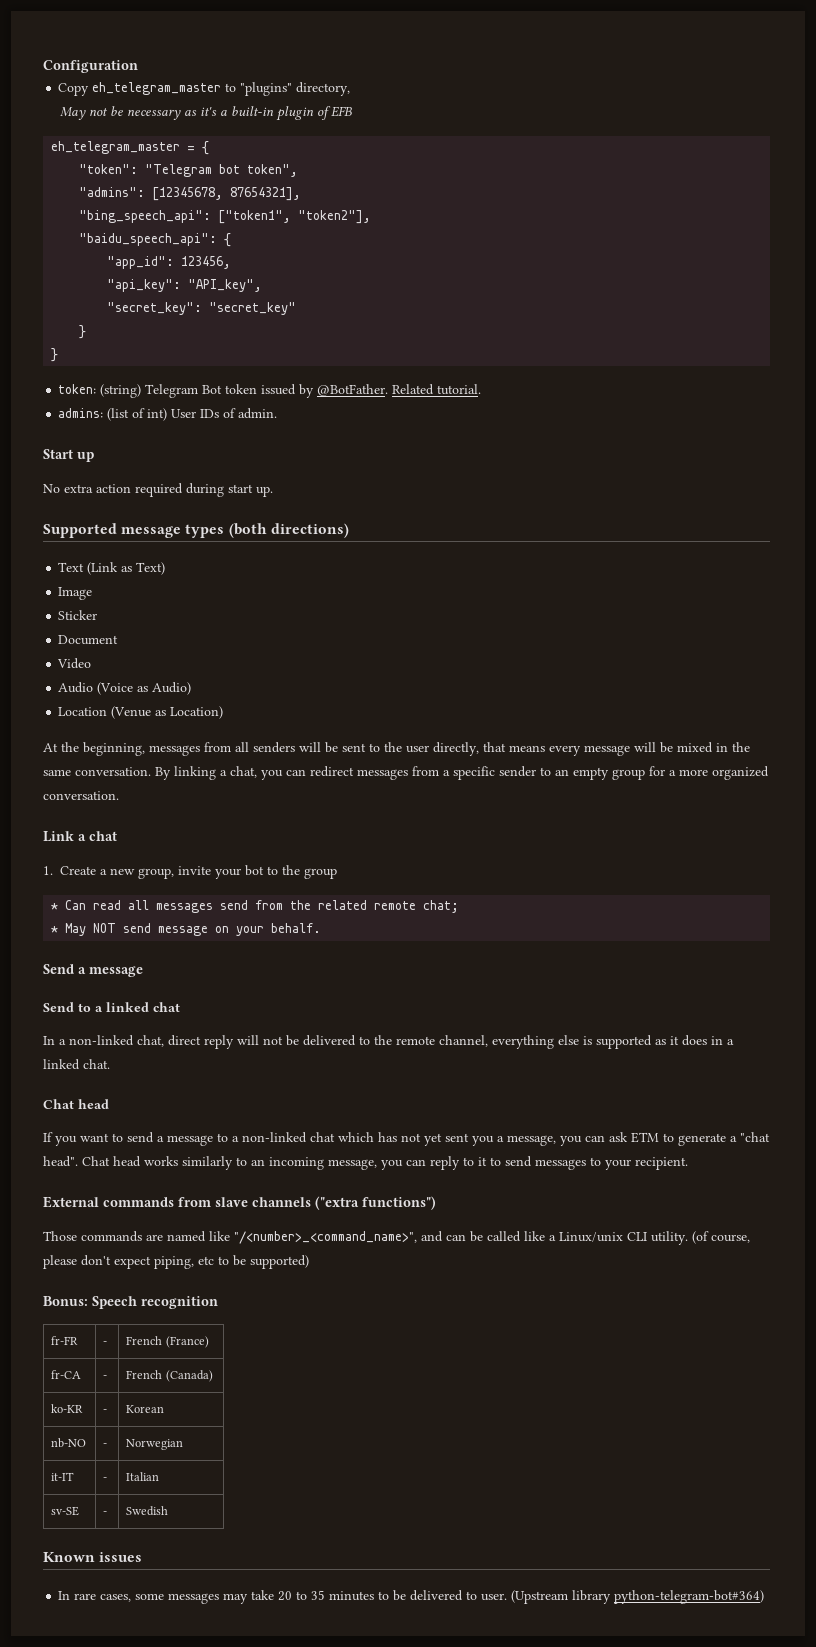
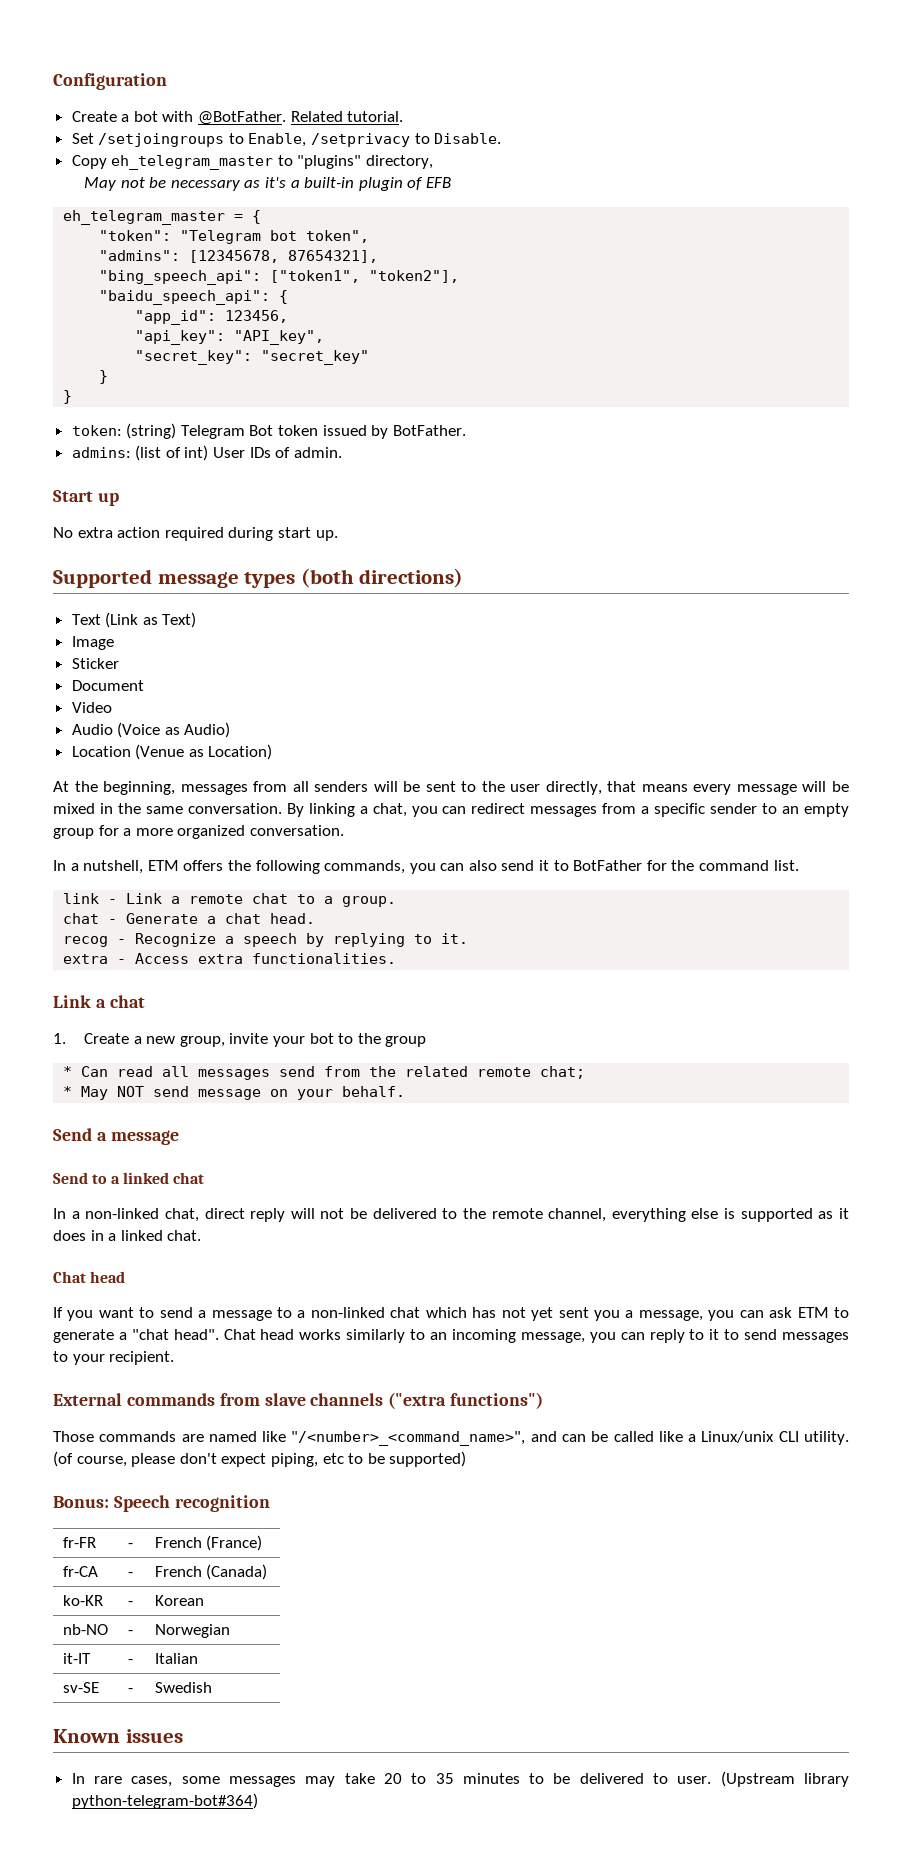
+ Create a bot with @BotFather. Related tutorial.
+ Set /setjoingroups to Enable, /setprivacy to Disable.
- token: (string) Telegram Bot token issued by @BotFather. Related tutorial.
+ token: (string) Telegram Bot token issued by BotFather.
+ In a nutshell, ETM offers the following commands, you can also send it to BotFather for the command list.
+ link - Link a remote chat to a group.
+ chat - Generate a chat head.
+ recog - Recognize a speech by replying to it.
+ extra - Access extra functionalities.

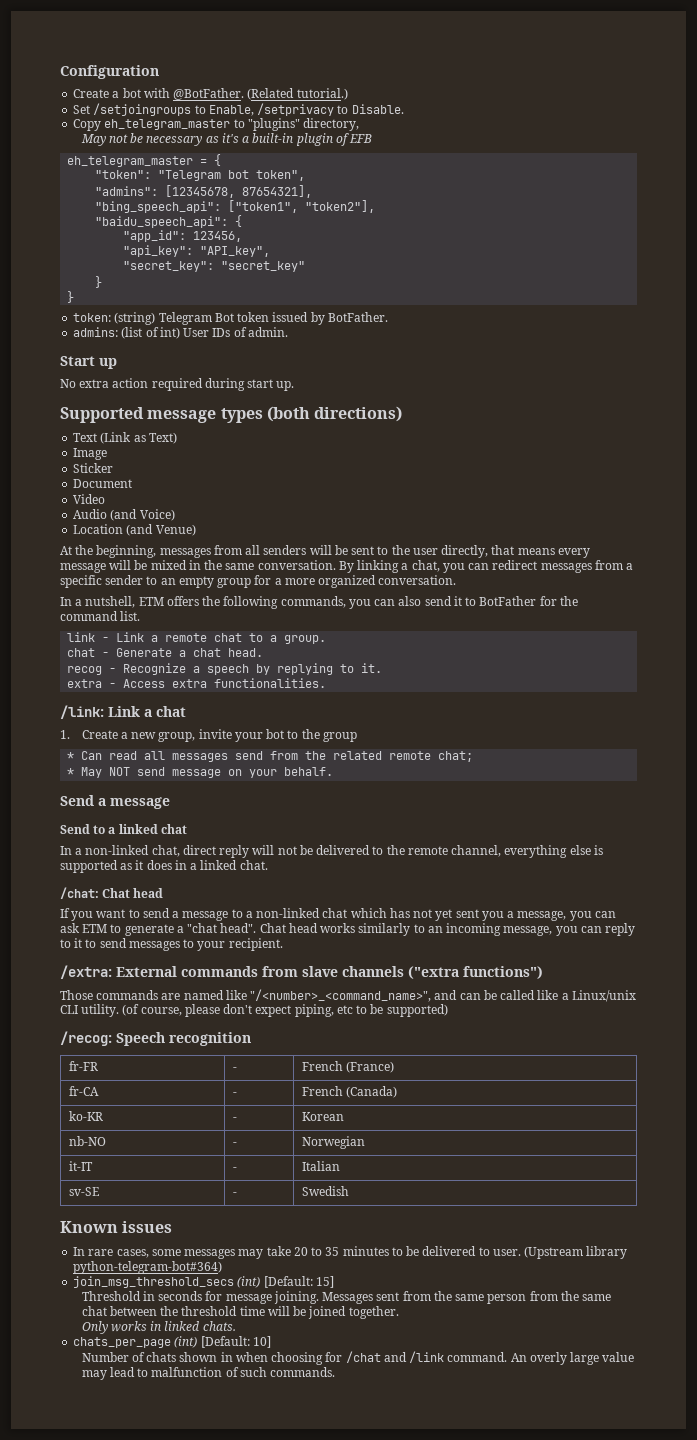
- Related tutorial.
+ (Related tutorial.)
- Audio (Voice as Audio)
- Location (Venue as Location)
+ Audio (and Voice)
+ Location (and Venue)
- Link a chat
+ /link: Link a chat
  In a non-linked chat, direct reply will not be delivered to the remote channel, everything else is supported as it does in a linked chat.
- Chat head
+ /chat: Chat head
- External commands from slave channels ("extra functions")
+ /extra: External commands from slave channels ("extra functions")
- Bonus: Speech recognition
+ /recog: Speech recognition
+ join_msg_threshold_secs (int) [Default: 15]
+ Threshold in seconds for message joining. Messages sent from the same person from the same chat between the threshold time will be joined together.
+ Only works in linked chats.
+ chats_per_page (int) [Default: 10]
+ Number of chats shown in when choosing for /chat and /link command. An overly large value may lead to malfunction of such commands.

